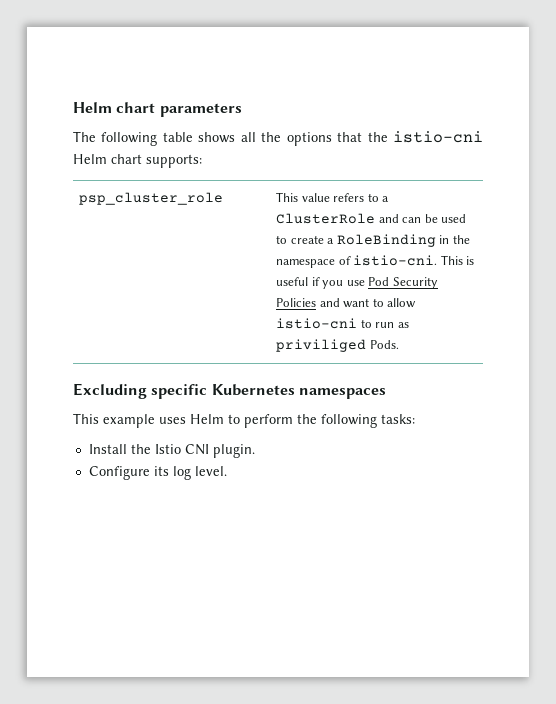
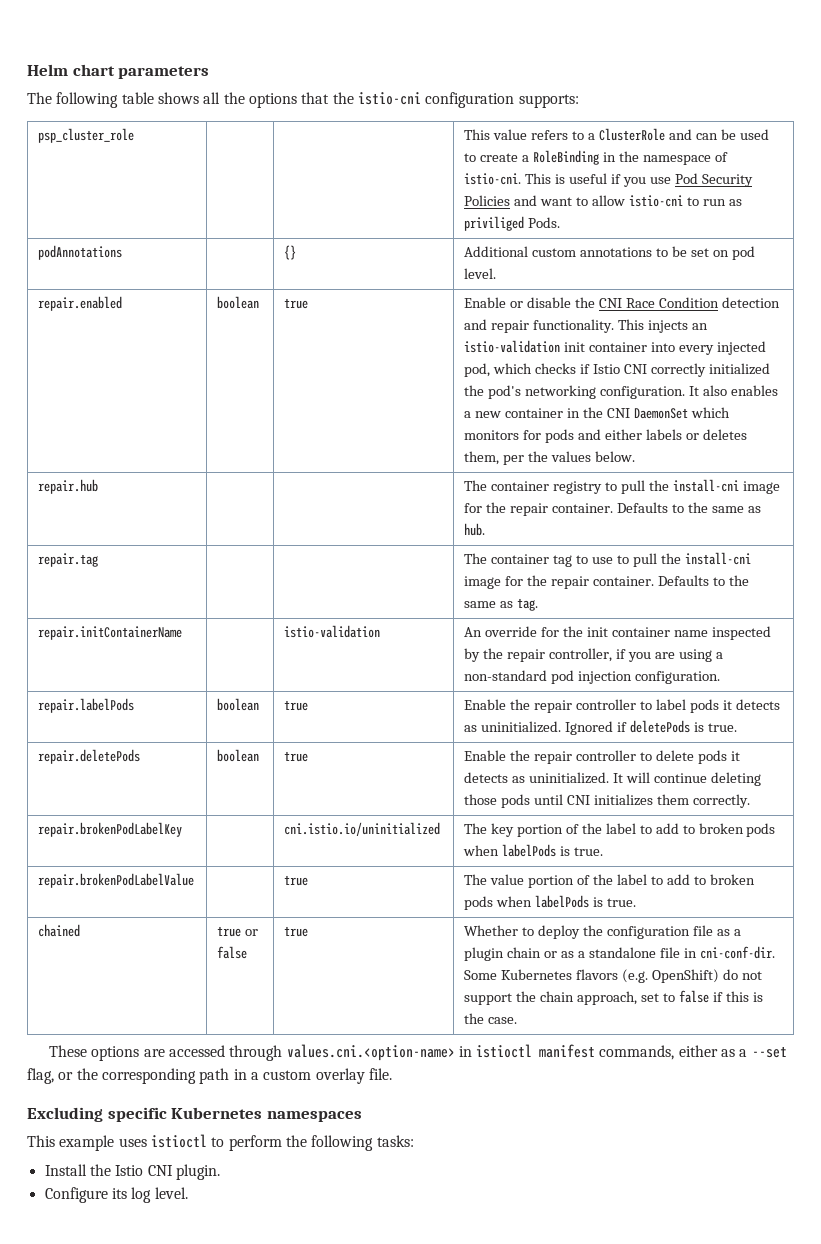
- The following table shows all the options that the istio-cni Helm chart supports:
+ The following table shows all the options that the istio-cni configuration supports:
+ podAnnotations | | {} | Additional custom annotations to be set on pod level.
+ repair.enabled | boolean | true | Enable or disable the CNI Race Condition detection and repair functionality. This injects an istio-validation init container into every injected pod, which checks if Istio CNI correctly initialized the pod's networking configuration. It also enables a new container in the CNI DaemonSet which monitors for pods and either labels or deletes them, per the values below.
+ repair.hub | | | The container registry to pull the install-cni image for the repair container. Defaults to the same as hub.
+ repair.tag | | | The container tag to use to pull the install-cni image for the repair container. Defaults to the same as tag.
+ repair.initContainerName | | istio-validation | An override for the init container name inspected by the repair controller, if you are using a non-standard pod injection configuration.
+ repair.labelPods | boolean | true | Enable the repair controller to label pods it detects as uninitialized. Ignored if deletePods is true.
+ repair.deletePods | boolean | true | Enable the repair controller to delete pods it detects as uninitialized. It will continue deleting those pods until CNI initializes them correctly.
+ repair.brokenPodLabelKey | | cni.istio.io/uninitialized | The key portion of the label to add to broken pods when labelPods is true.
+ repair.brokenPodLabelValue | | true | The value portion of the label to add to broken pods when labelPods is true.
+ chained | true or false | true | Whether to deploy the configuration file as a plugin chain or as a standalone file in cni-conf-dir. Some Kubernetes flavors (e.g. OpenShift) do not support the chain approach, set to false if this is the case.
+ These options are accessed through values.cni.<option-name> in istioctl manifest commands, either as a --set flag, or the corresponding path in a custom overlay file.
- This example uses Helm to perform the following tasks:
+ This example uses istioctl to perform the following tasks:

